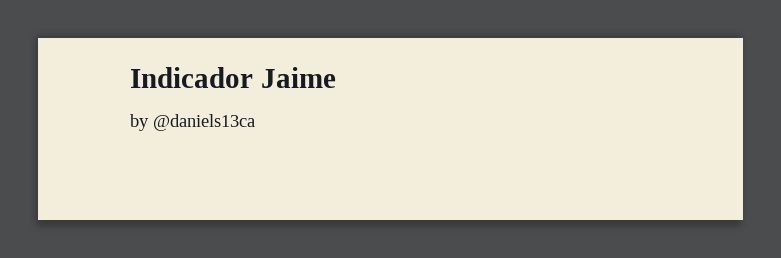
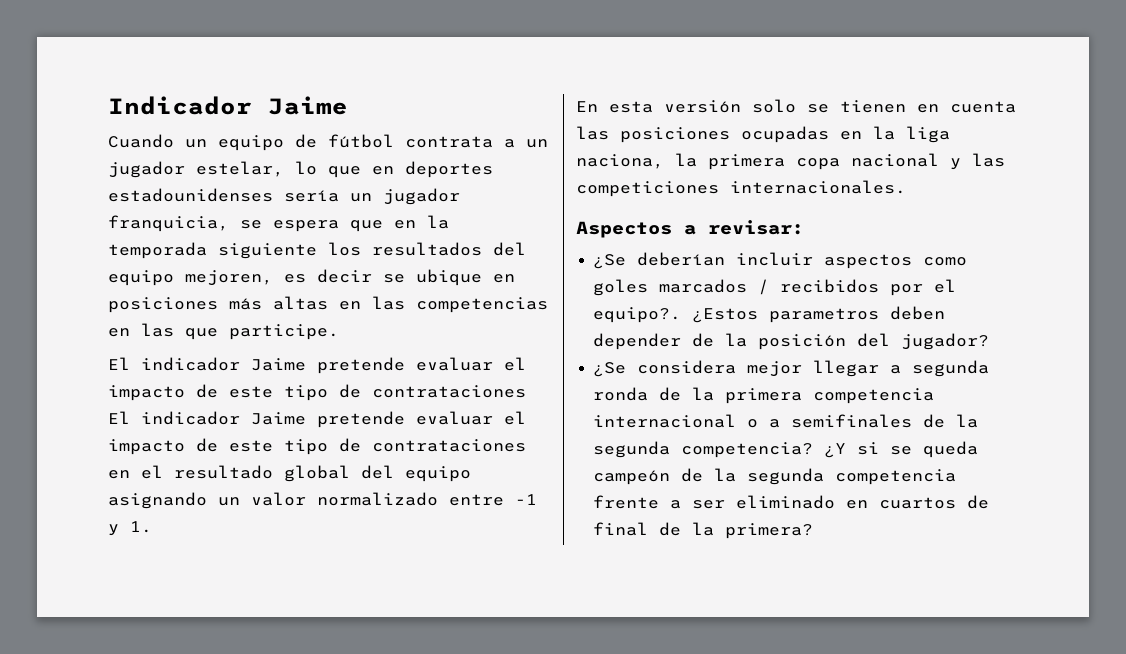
- by @daniels13ca
+ Cuando un equipo de fútbol contrata a un jugador estelar, lo que en deportes estadounidenses sería un jugador franquicia, se espera que en la temporada siguiente los resultados del equipo mejoren, es decir se ubique en posiciones más altas en las competencias en las que participe.
+ El indicador Jaime pretende evaluar el impacto de este tipo de contrataciones El indicador Jaime pretende evaluar el impacto de este tipo de contrataciones en el resultado global del equipo asignando un valor normalizado entre -1 y 1.
+ En esta versión solo se tienen en cuenta las posiciones ocupadas en la liga naciona, la primera copa nacional y las competiciones internacionales.
+ Aspectos a revisar:
+ ¿Se deberían incluir aspectos como goles marcados / recibidos por el equipo?. ¿Estos parametros deben depender de la posición del jugador?
+ ¿Se considera mejor llegar a segunda ronda de la primera competencia internacional o a semifinales de la segunda competencia? ¿Y si se queda campeón de la segunda competencia frente a ser eliminado en cuartos de final de la primera?

